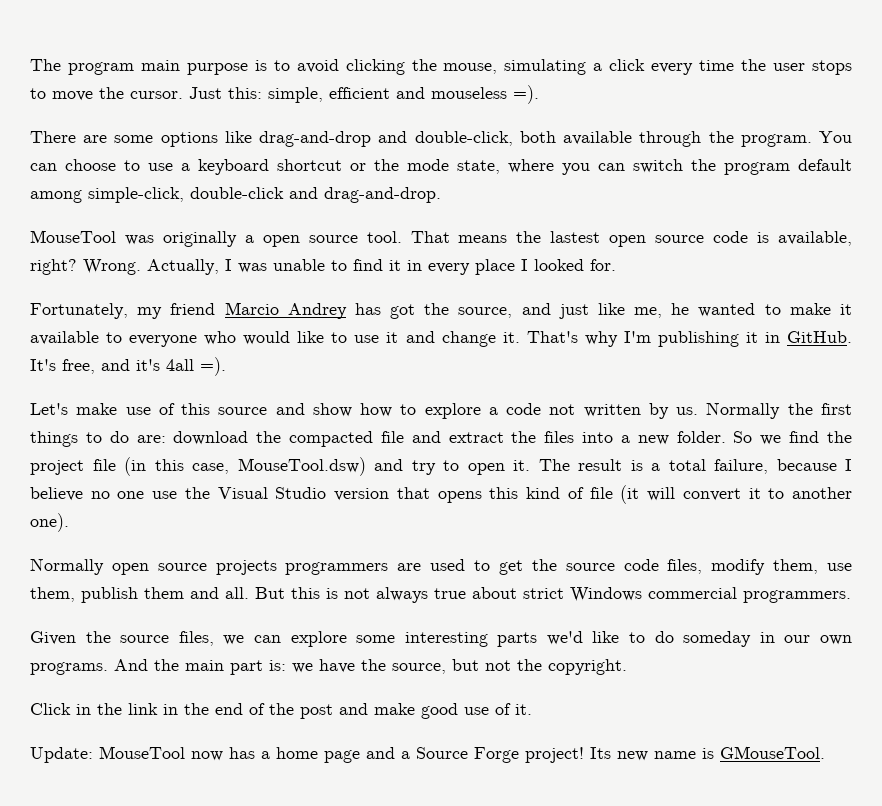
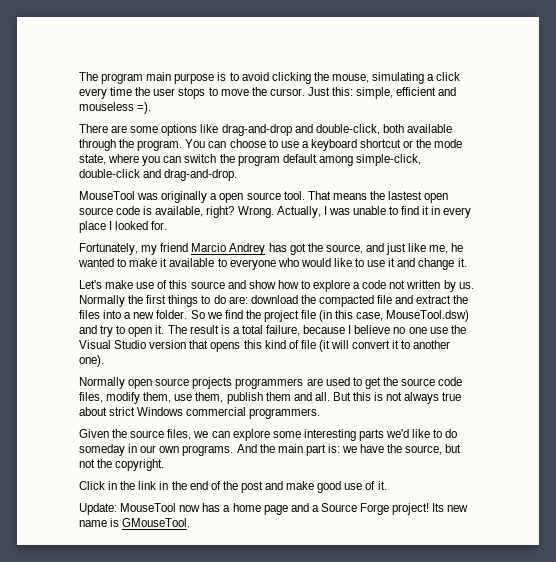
- That's why I'm publishing it in GitHub. It's free, and it's 4all =).

